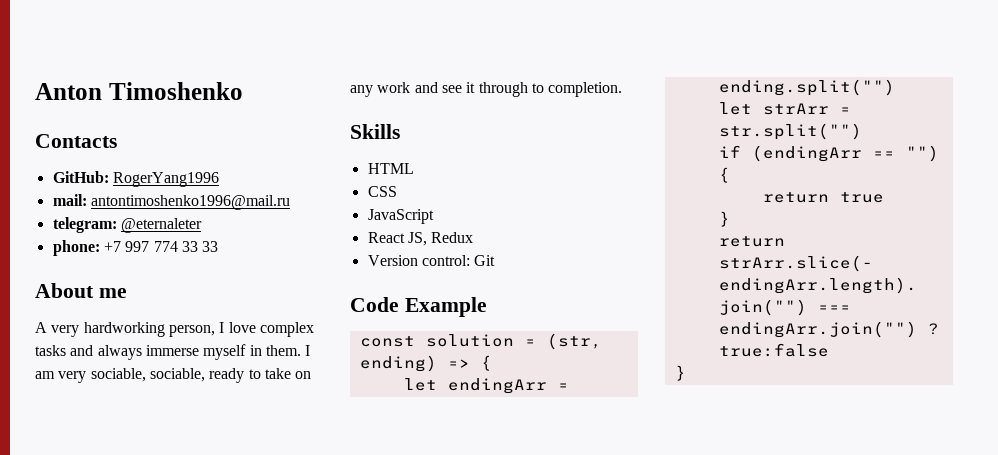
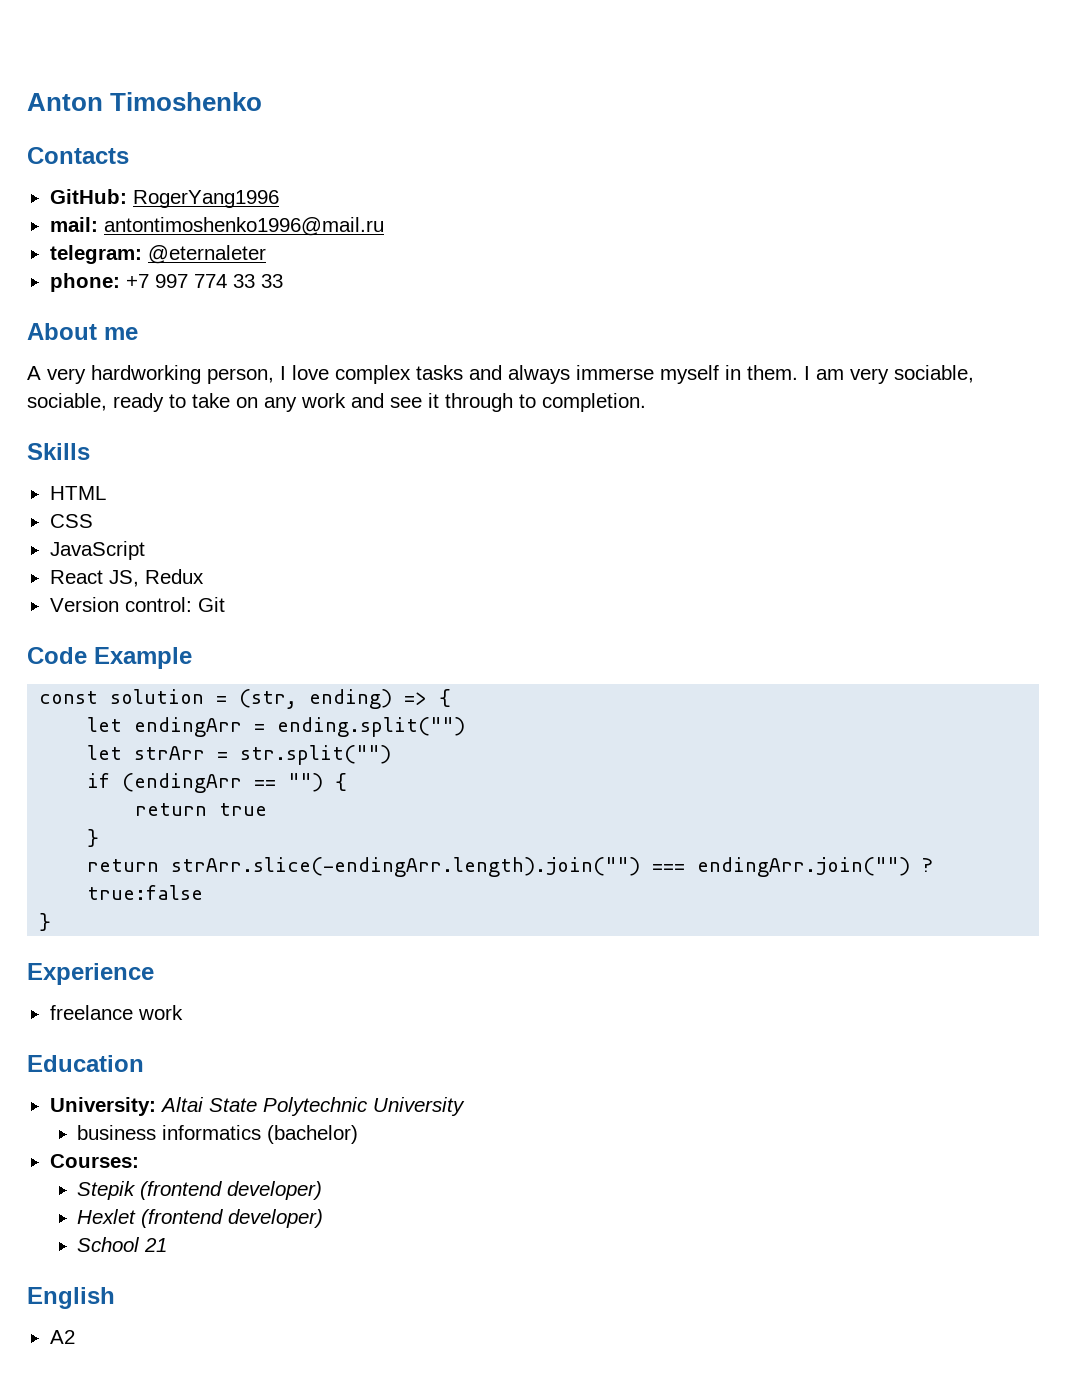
+ Experience
+ freelance work
+ Education
+ University: Altai State Polytechnic University
+ business informatics (bachelor)
+ Courses:
+ Stepik (frontend developer)
+ Hexlet (frontend developer)
+ School 21
+ English
+ A2

